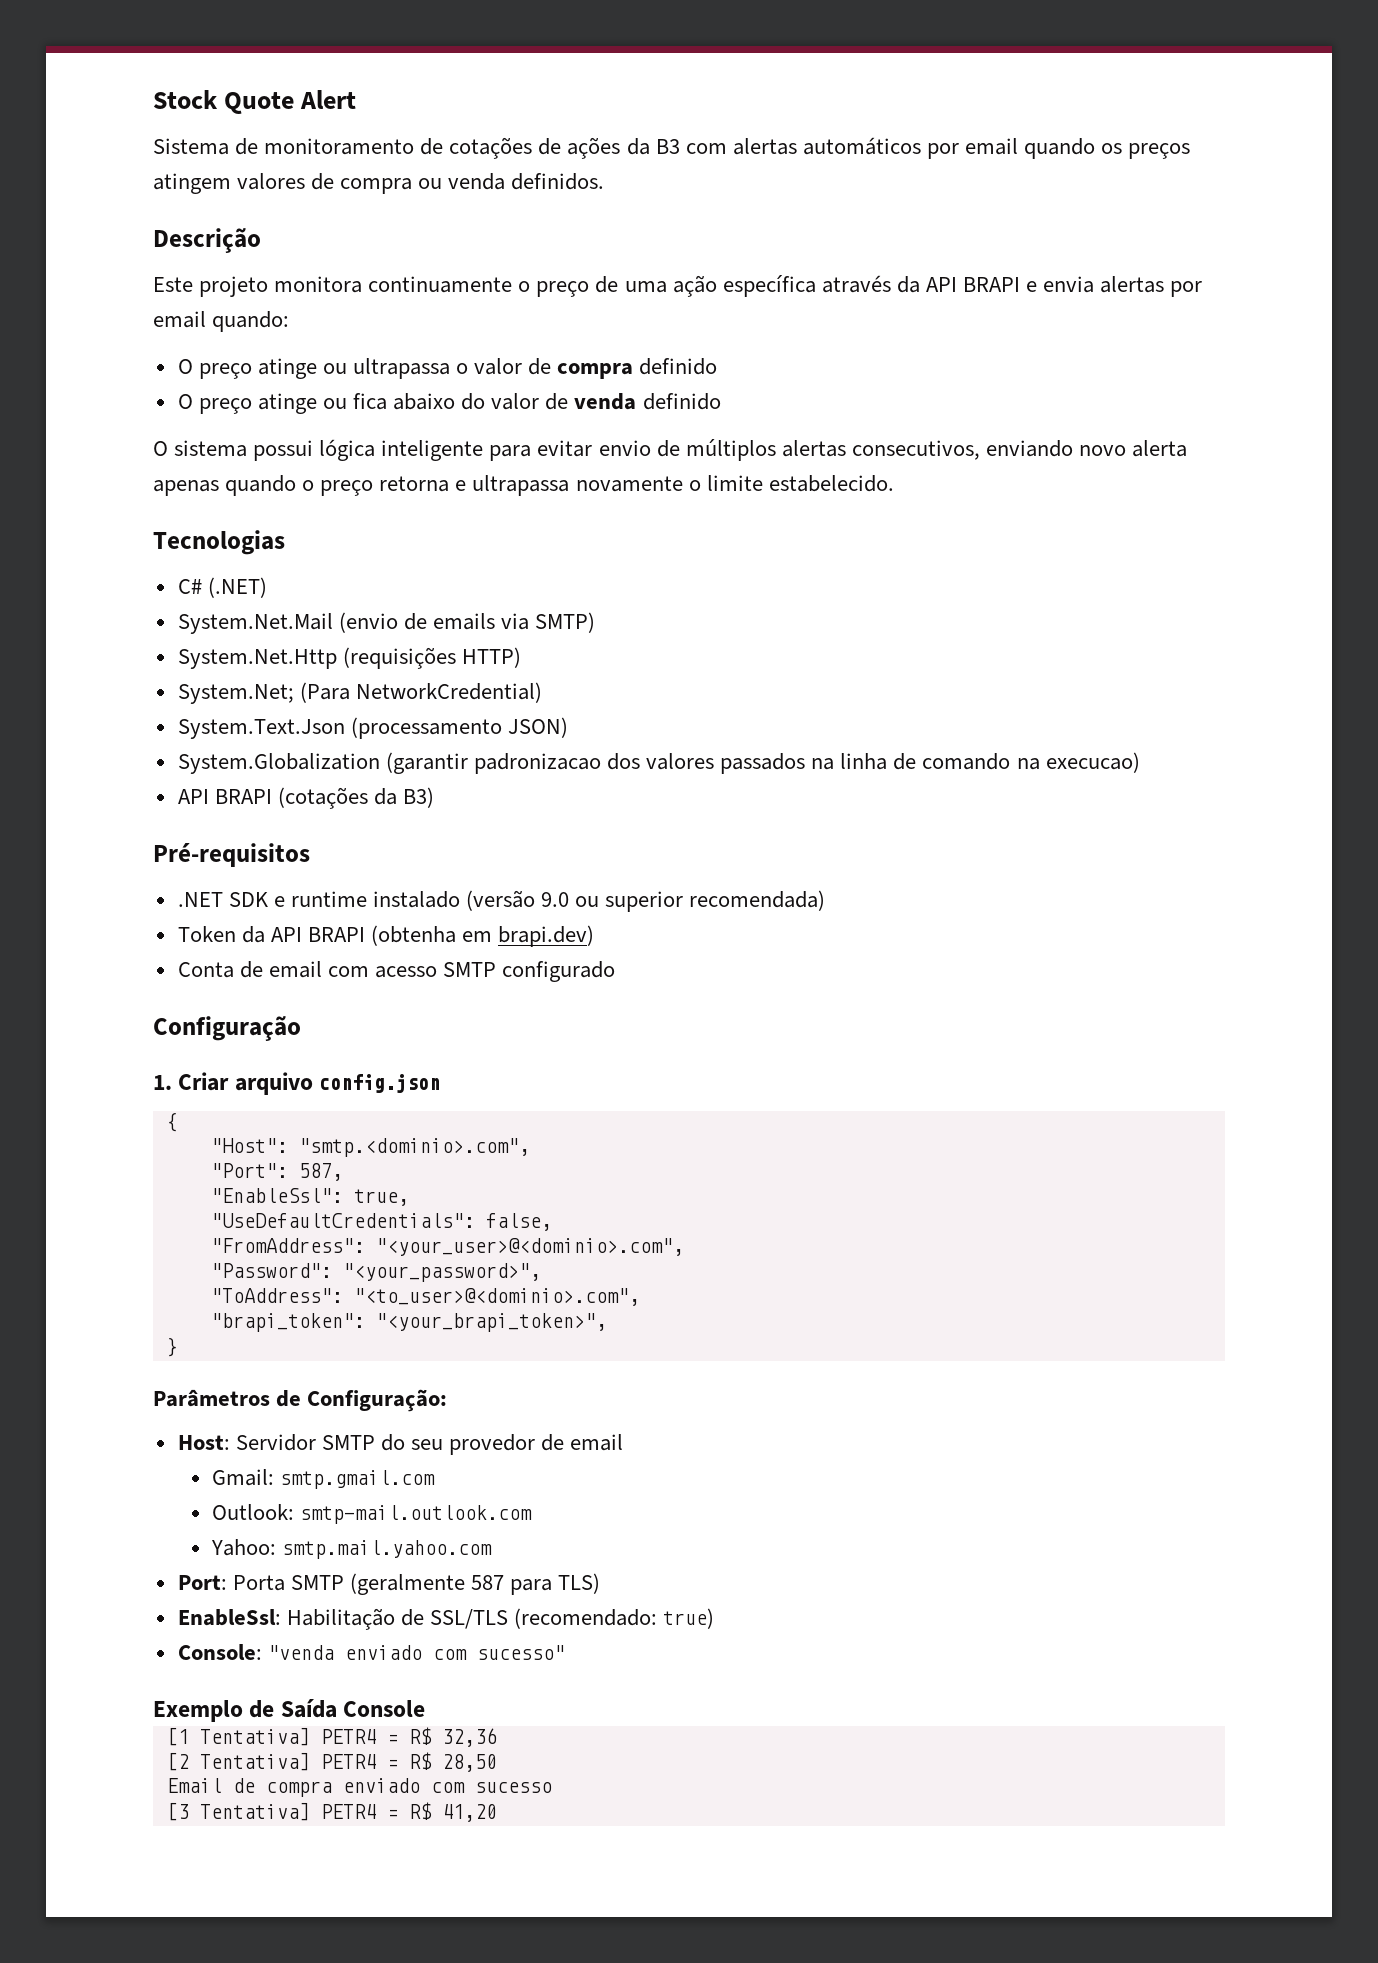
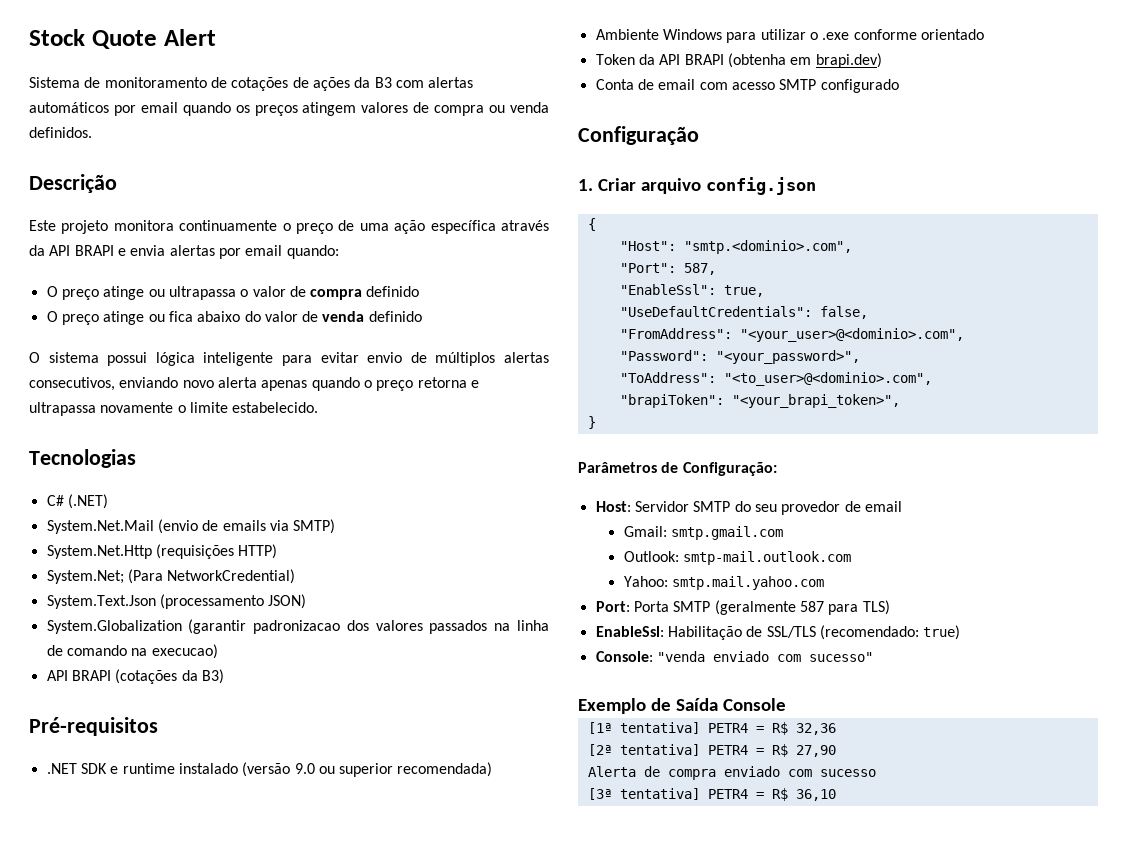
+ Ambiente Windows para utilizar o .exe conforme orientado
- "brapi_token": "<your_brapi_token>",
+ "brapiToken": "<your_brapi_token>",
- [1 Tentativa] PETR4 = R$ 32,36
+ [1ª tentativa] PETR4 = R$ 32,36
- [2 Tentativa] PETR4 = R$ 28,50
- Email de compra enviado com sucesso
+ [2ª tentativa] PETR4 = R$ 27,90
+ Alerta de compra enviado com sucesso
- [3 Tentativa] PETR4 = R$ 41,20
+ [3ª tentativa] PETR4 = R$ 36,10

